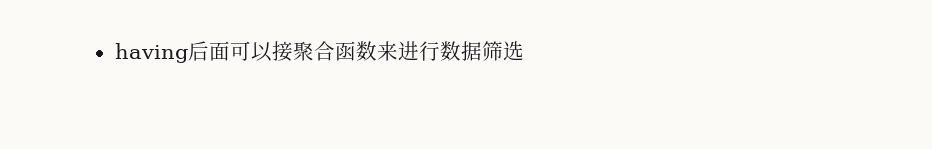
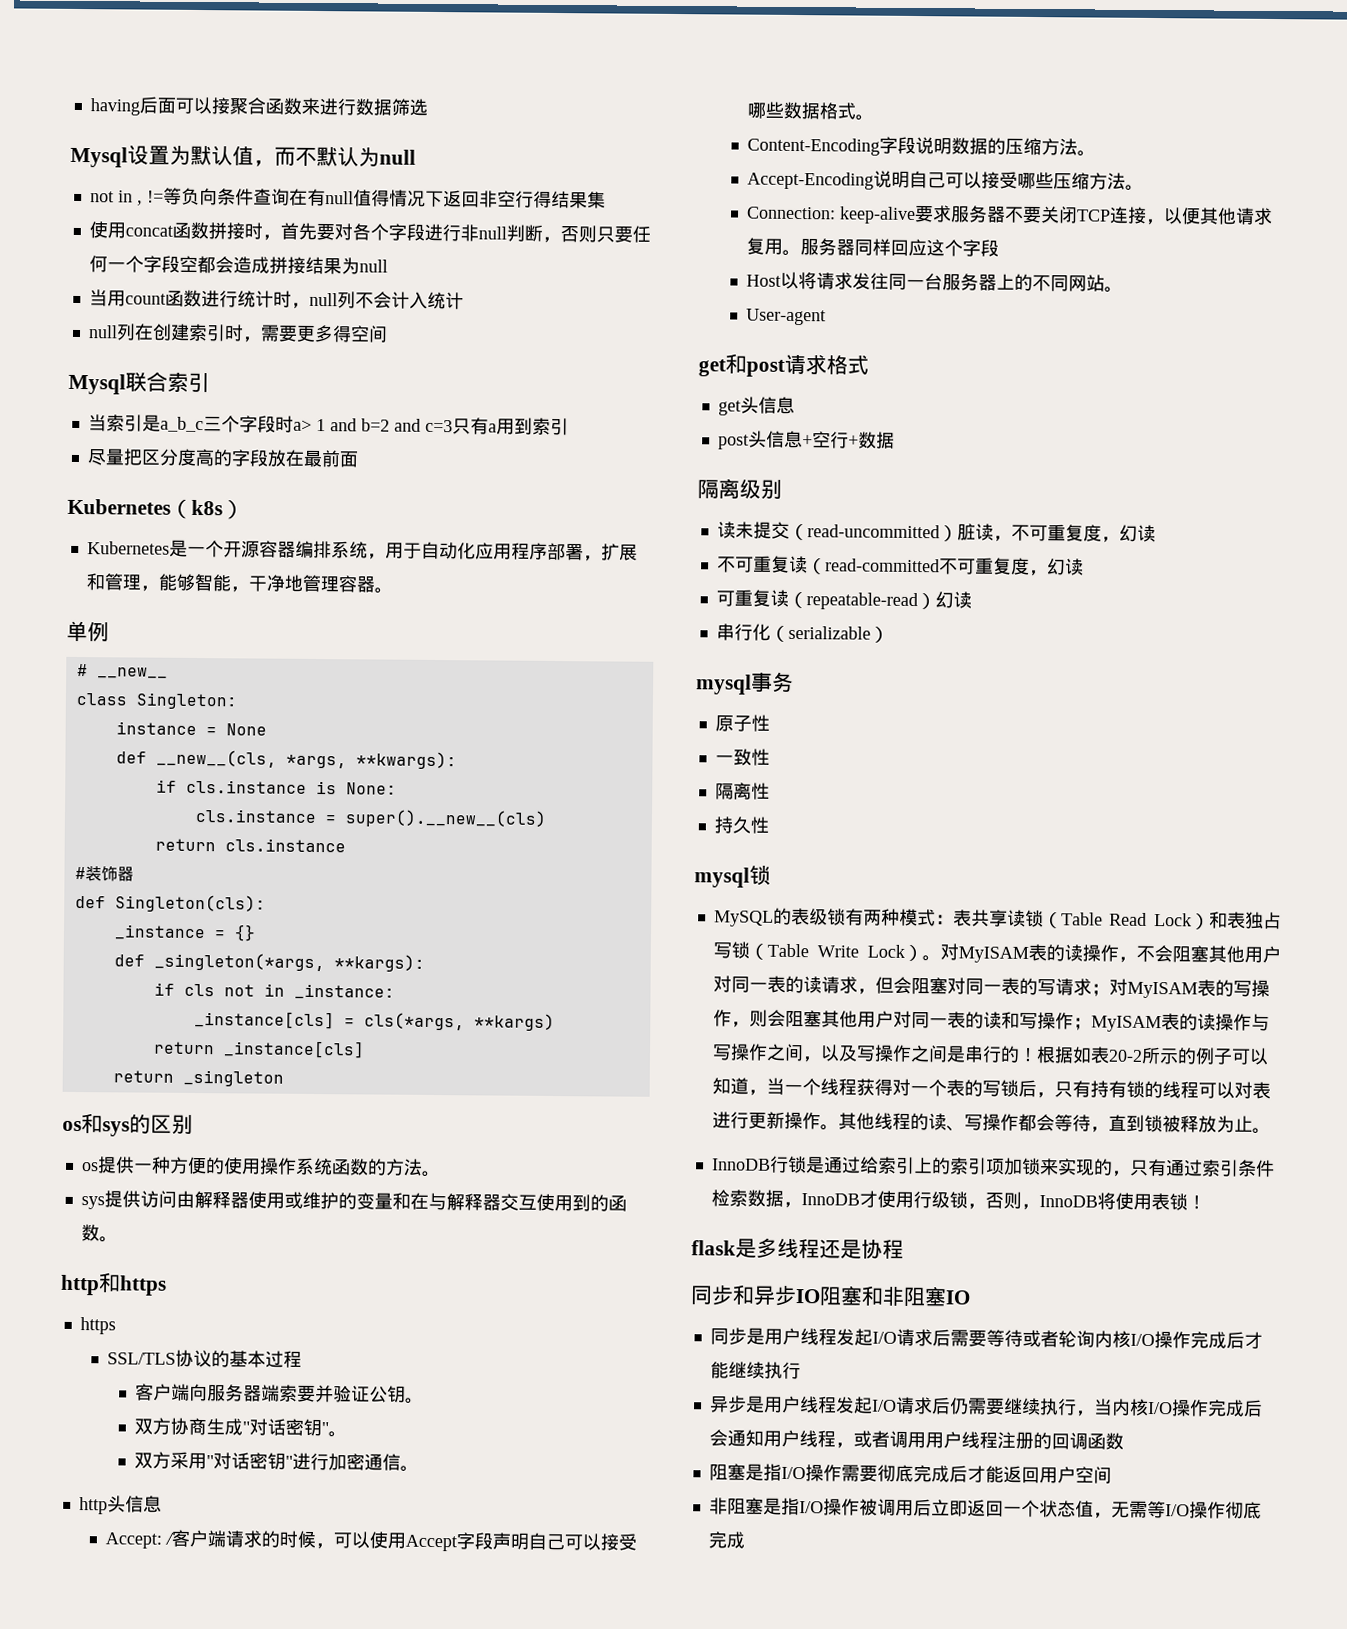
+ Mysql设置为默认值，而不默认为null
+ not in , !=等负向条件查询在有null值得情况下返回非空行得结果集
+ 使用concat函数拼接时，首先要对各个字段进行非null判断，否则只要任何一个字段空都会造成拼接结果为null
+ 当用count函数进行统计时，null列不会计入统计
+ null列在创建索引时，需要更多得空间
+ Mysql联合索引
+ 当索引是a_b_c三个字段时a> 1 and b=2 and c=3只有a用到索引
+ 尽量把区分度高的字段放在最前面
+ Kubernetes（k8s）
+ Kubernetes是一个开源容器编排系统，用于自动化应用程序部署，扩展和管理，能够智能，干净地管理容器。
+ 单例
+ # __new__
+ class Singleton:
+ instance = None
+ def __new__(cls, *args, **kwargs):
+ if cls.instance is None:
+ cls.instance = super().__new__(cls)
+ return cls.instance
+ #装饰器
+ def Singleton(cls):
+ _instance = {}
+ def _singleton(*args, **kargs):
+ if cls not in _instance:
+ _instance[cls] = cls(*args, **kargs)
+ return _instance[cls]
+ return _singleton
+ os和sys的区别
+ os提供一种方便的使用操作系统函数的方法。
+ sys提供访问由解释器使用或维护的变量和在与解释器交互使用到的函数。
+ http和https
+ https
+ SSL/TLS协议的基本过程
+ 客户端向服务器端索要并验证公钥。
+ 双方协商生成"对话密钥"。
+ 双方采用"对话密钥"进行加密通信。
+ http头信息
+ Accept: /客户端请求的时候，可以使用Accept字段声明自己可以接受哪些数据格式。
+ Content-Encoding字段说明数据的压缩方法。
+ Accept-Encoding说明自己可以接受哪些压缩方法。
+ Connection: keep-alive要求服务器不要关闭TCP连接，以便其他请求复用。服务器同样回应这个字段
+ Host以将请求发往同一台服务器上的不同网站。
+ User-agent
+ get和post请求格式
+ get头信息
+ post头信息+空行+数据
+ 隔离级别
+ 读未提交（read-uncommitted）脏读，不可重复度，幻读
+ 不可重复读（read-committed不可重复度，幻读
+ 可重复读（repeatable-read）幻读
+ 串行化（serializable）
+ mysql事务
+ 原子性
+ 一致性
+ 隔离性
+ 持久性
+ mysql锁
+ MySQL的表级锁有两种模式：表共享读锁（Table Read Lock）和表独占写锁（Table Write Lock）。对MyISAM表的读操作，不会阻塞其他用户对同一表的读请求，但会阻塞对同一表的写请求；对MyISAM表的写操作，则会阻塞其他用户对同一表的读和写操作；MyISAM表的读操作与写操作之间，以及写操作之间是串行的！根据如表20-2所示的例子可以知道，当一个线程获得对一个表的写锁后，只有持有锁的线程可以对表进行更新操作。其他线程的读、写操作都会等待，直到锁被释放为止。
+ InnoDB行锁是通过给索引上的索引项加锁来实现的，只有通过索引条件检索数据，InnoDB才使用行级锁，否则，InnoDB将使用表锁！
+ flask是多线程还是协程
+ 同步和异步IO阻塞和非阻塞IO
+ 同步是用户线程发起I/O请求后需要等待或者轮询内核I/O操作完成后才能继续执行
+ 异步是用户线程发起I/O请求后仍需要继续执行，当内核I/O操作完成后会通知用户线程，或者调用用户线程注册的回调函数
+ 阻塞是指I/O操作需要彻底完成后才能返回用户空间
+ 非阻塞是指I/O操作被调用后立即返回一个状态值，无需等I/O操作彻底完成

